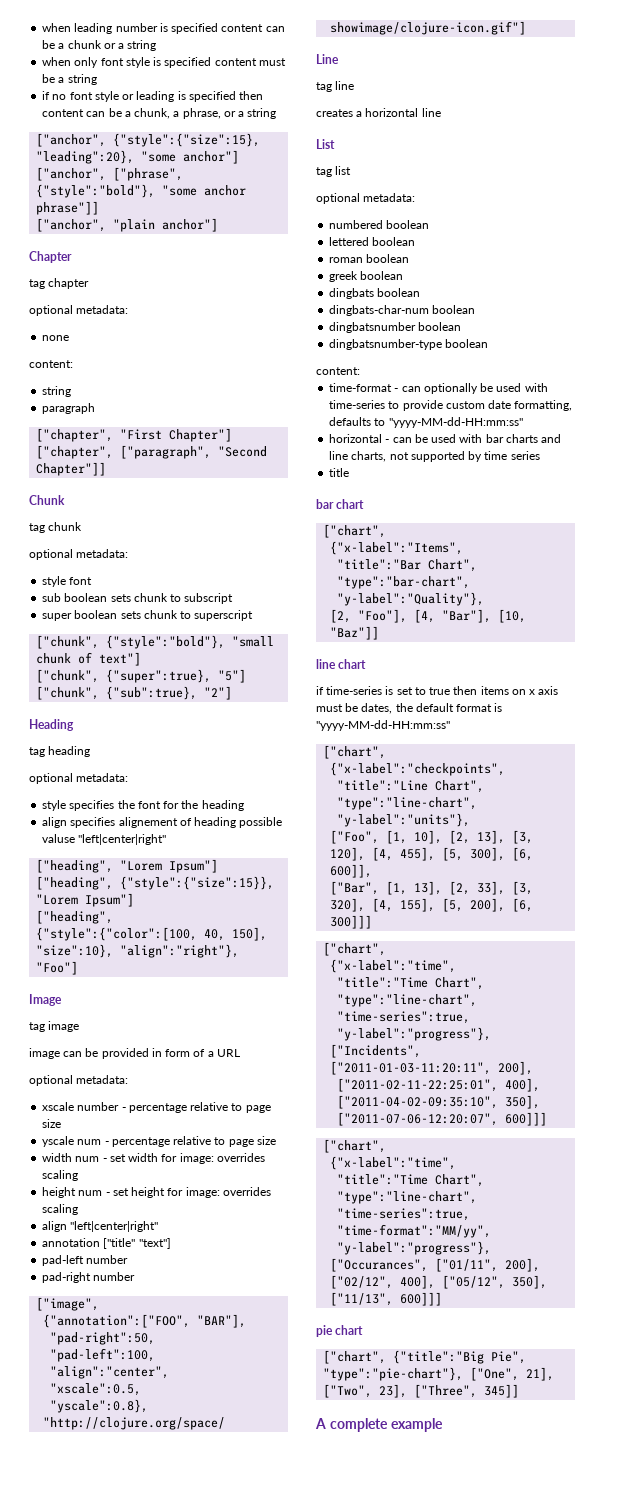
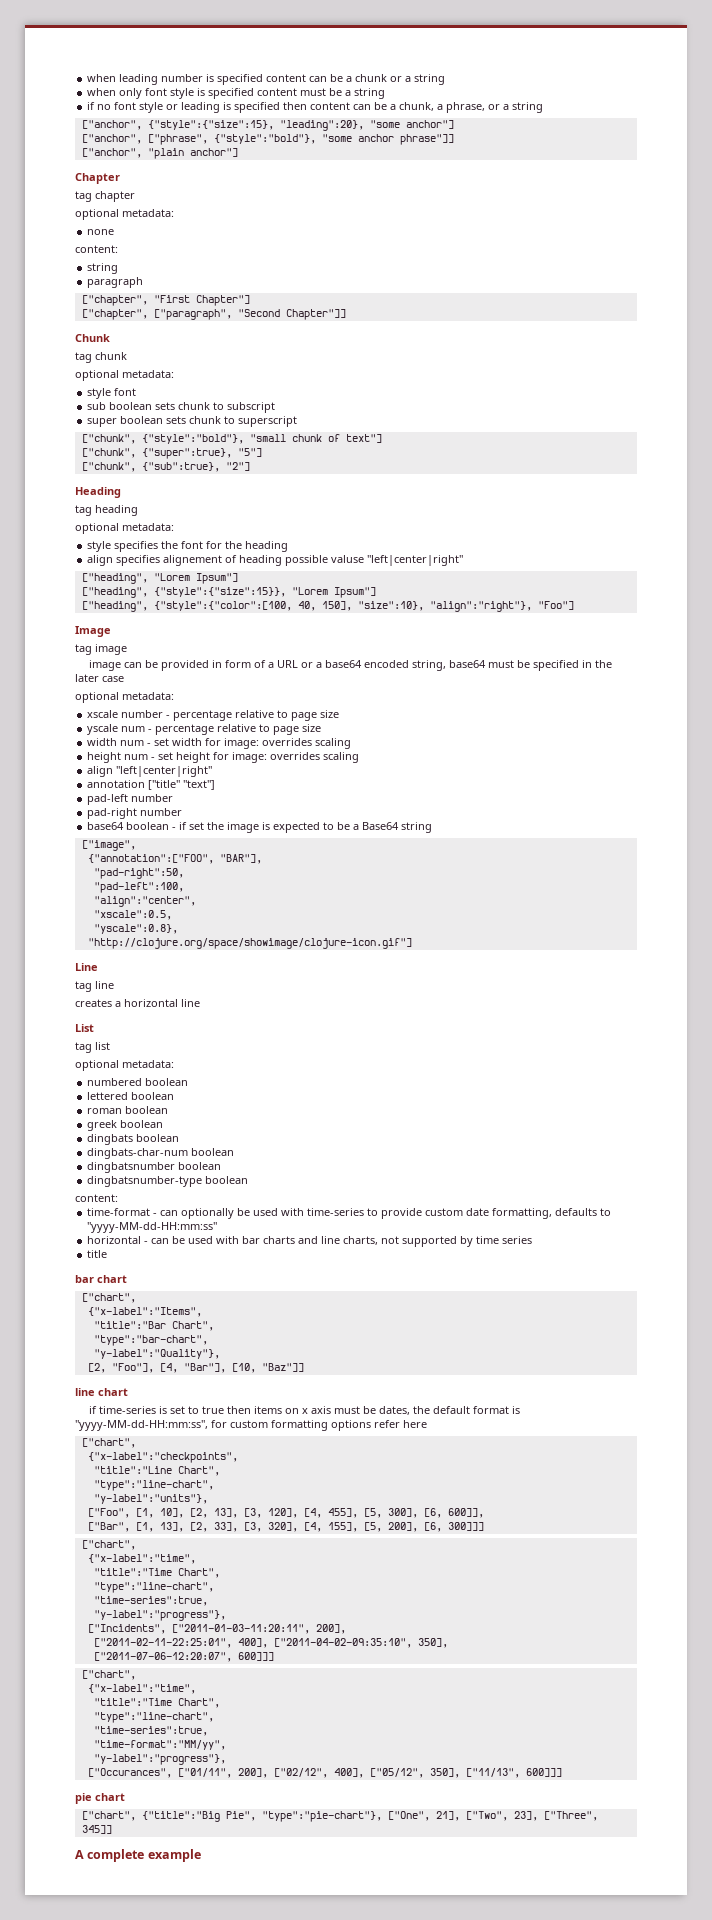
- image can be provided in form of a URL
+ image can be provided in form of a URL or a base64 encoded string, base64 must be specified in the later case
+ base64 boolean - if set the image is expected to be a Base64 string
- if time-series is set to true then items on x axis must be dates, the default format is "yyyy-MM-dd-HH:mm:ss"
+ if time-series is set to true then items on x axis must be dates, the default format is "yyyy-MM-dd-HH:mm:ss", for custom formatting options refer here

